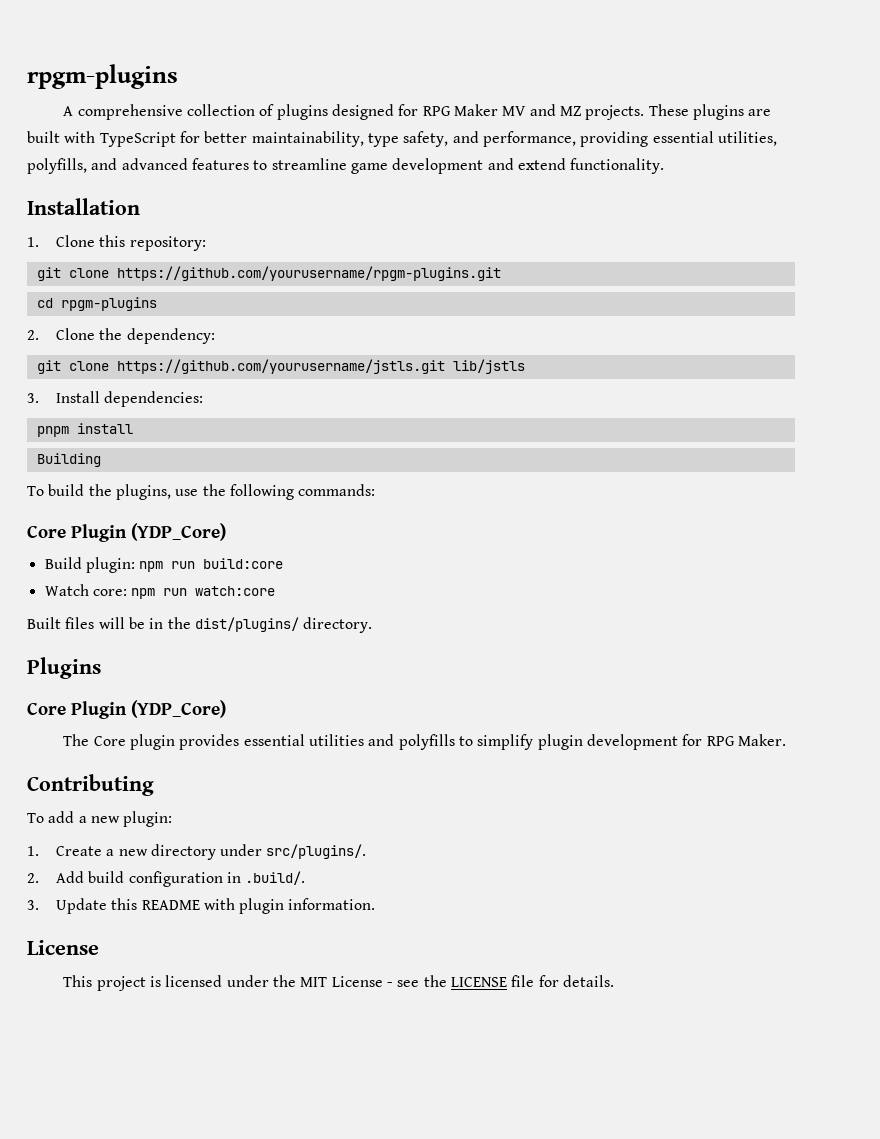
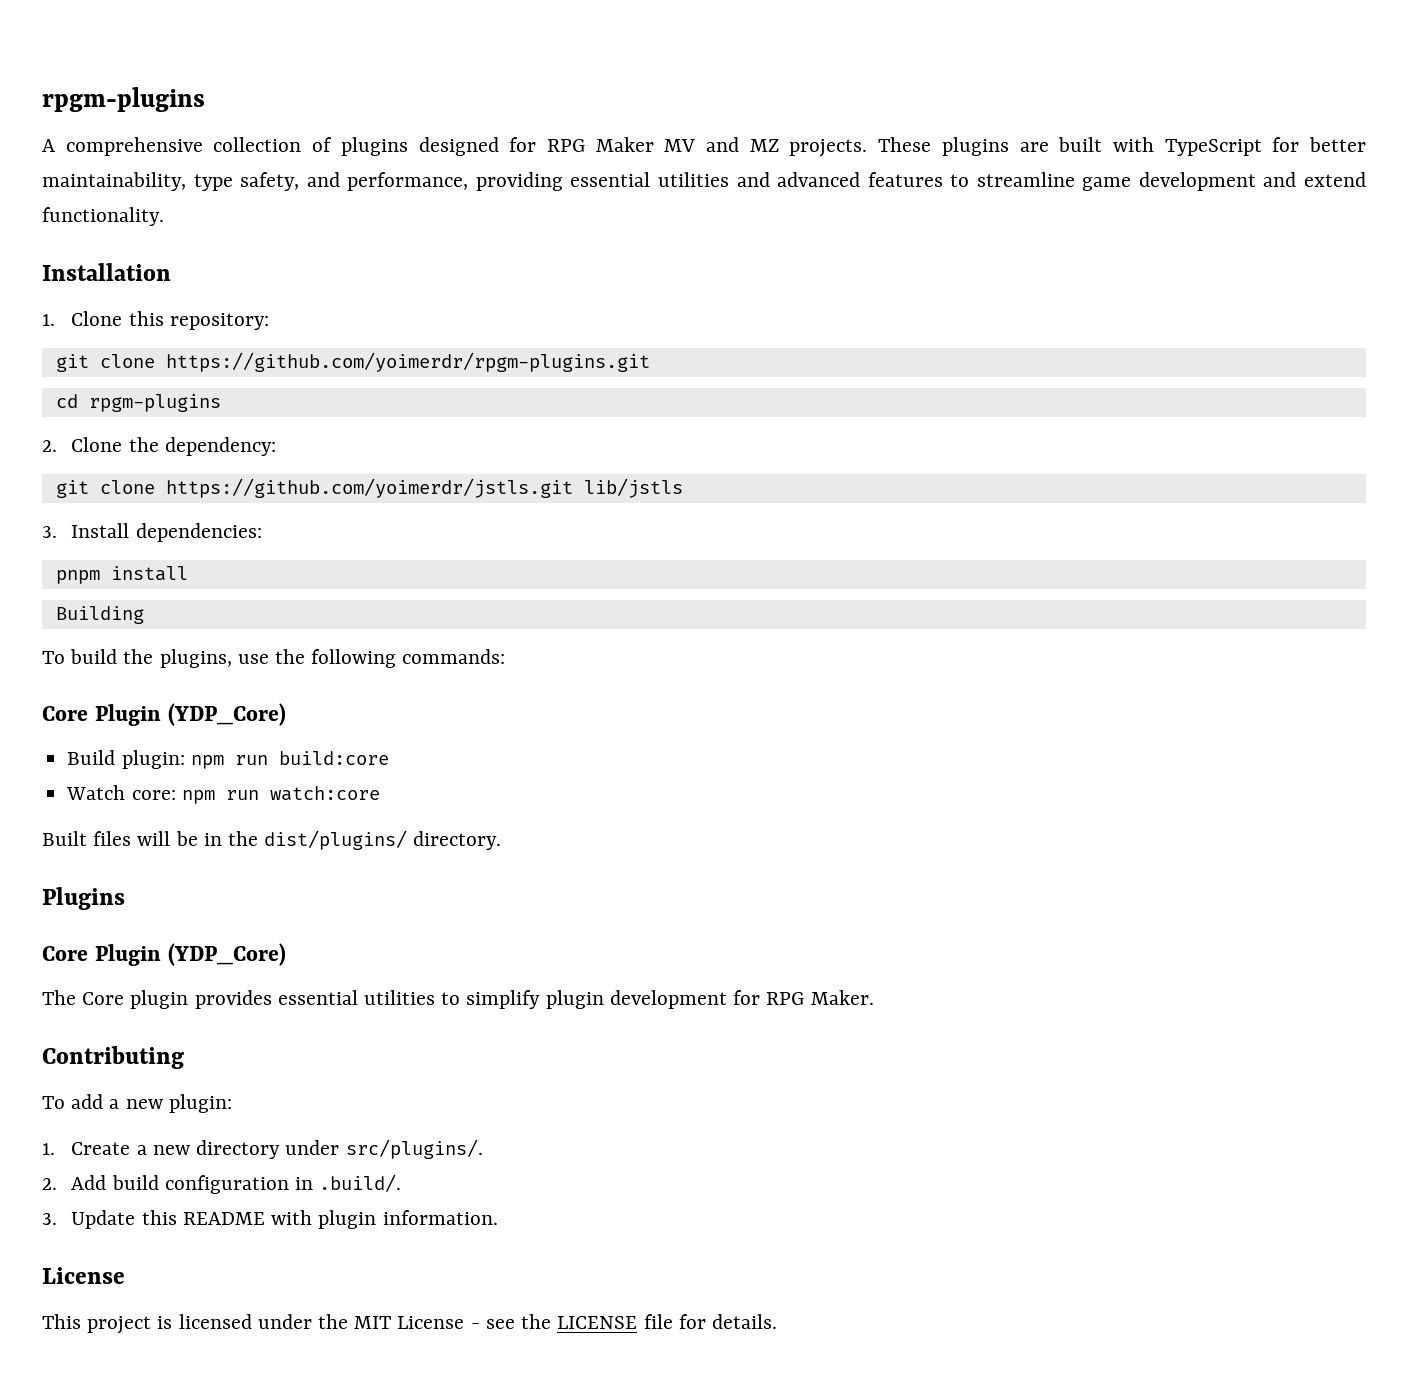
- These plugins are built with TypeScript for better maintainability, type safety, and performance, providing essential utilities, polyfills, and advanced features to streamline game development and extend functionality.
+ These plugins are built with TypeScript for better maintainability, type safety, and performance, providing essential utilities and advanced features to streamline game development and extend functionality.
- git clone https://github.com/yourusername/rpgm-plugins.git
+ git clone https://github.com/yoimerdr/rpgm-plugins.git
- git clone https://github.com/yourusername/jstls.git lib/jstls
+ git clone https://github.com/yoimerdr/jstls.git lib/jstls
- The Core plugin provides essential utilities and polyfills to simplify plugin development for RPG Maker.
+ The Core plugin provides essential utilities to simplify plugin development for RPG Maker.

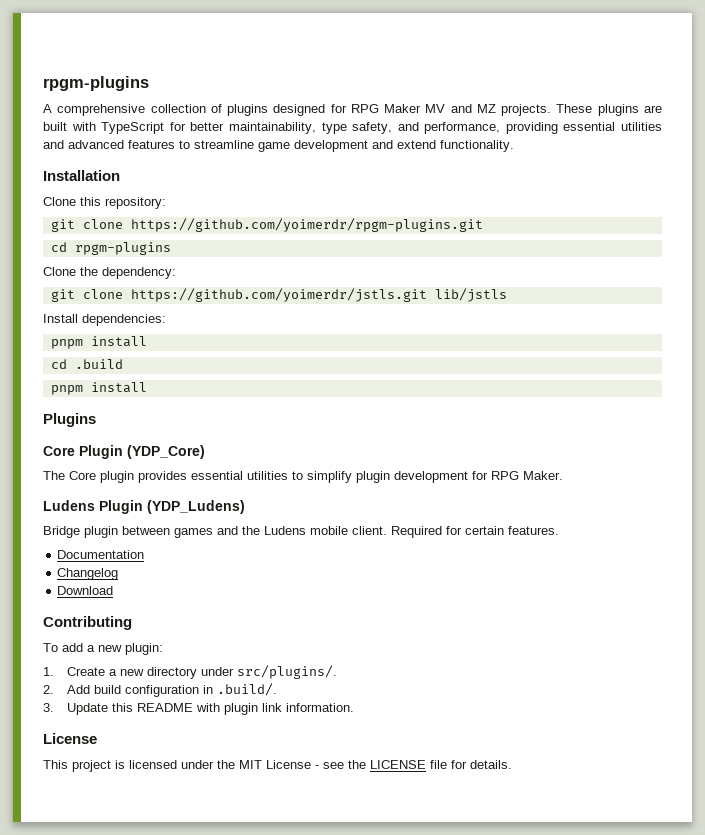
- 1. Clone this repository:
+ Clone this repository:
- 2. Clone the dependency:
+ Clone the dependency:
- 3. Install dependencies:
+ Install dependencies:
- Building
- To build the plugins, use the following commands:
- Core Plugin (YDP_Core)
- Build plugin: npm run build:core
- Watch core: npm run watch:core
- Built files will be in the dist/plugins/ directory.
+ cd .build
+ pnpm install
+ Ludens Plugin (YDP_Ludens)
+ Bridge plugin between games and the Ludens mobile client. Required for certain features.
+ Documentation
+ Changelog
+ Download
- 3. Update this README with plugin information.
+ 3. Update this README with plugin link information.

